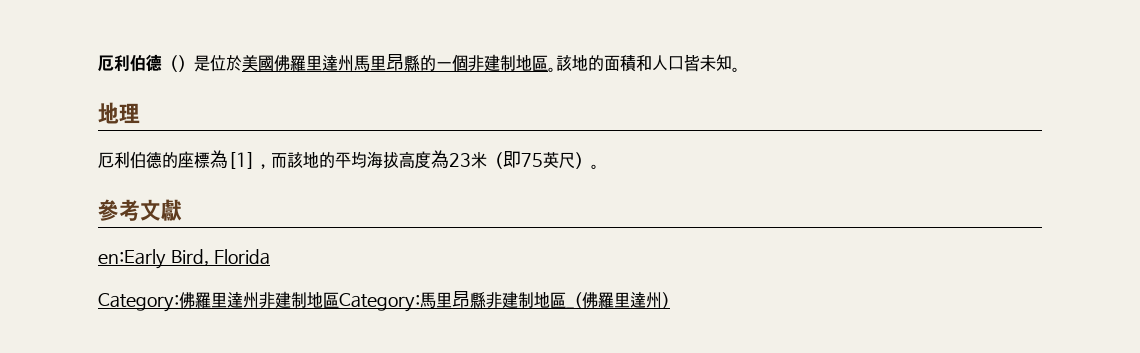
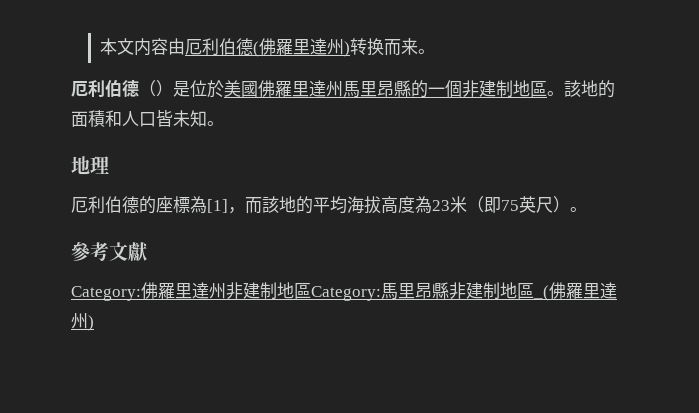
+ 本文内容由厄利伯德(佛羅里達州)转换而来。
- en:Early Bird, Florida

